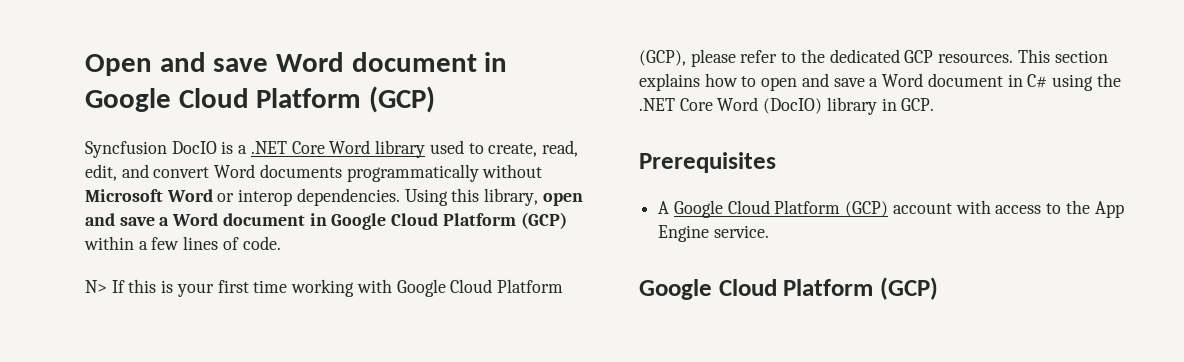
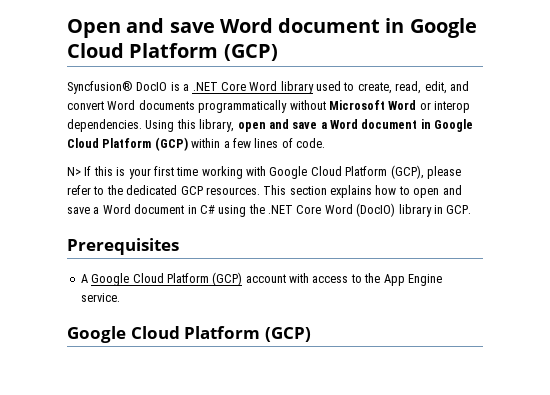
- Syncfusion DocIO is a .NET Core Word library used to create, read, edit, and convert Word documents programmatically without Microsoft Word or interop dependencies.
+ Syncfusion® DocIO is a .NET Core Word library used to create, read, edit, and convert Word documents programmatically without Microsoft Word or interop dependencies.

